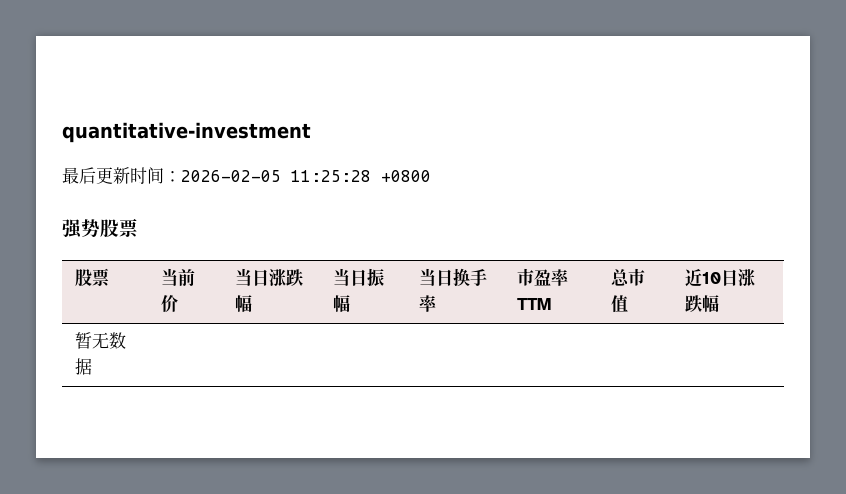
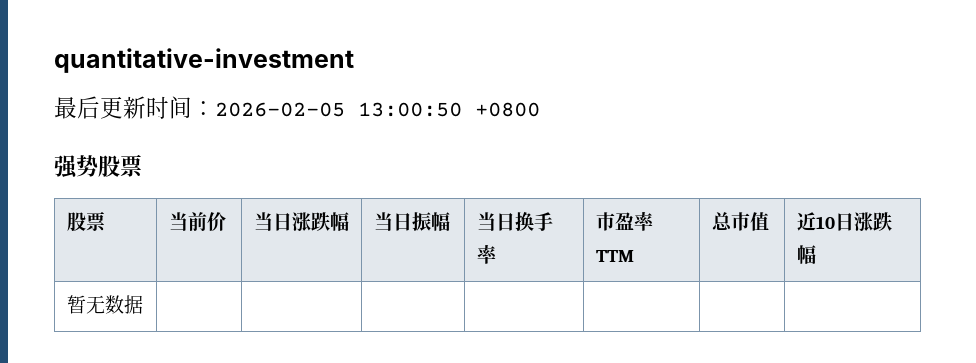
- 最后更新时间：2026-02-05 11:25:28 +0800
+ 最后更新时间：2026-02-05 13:00:50 +0800

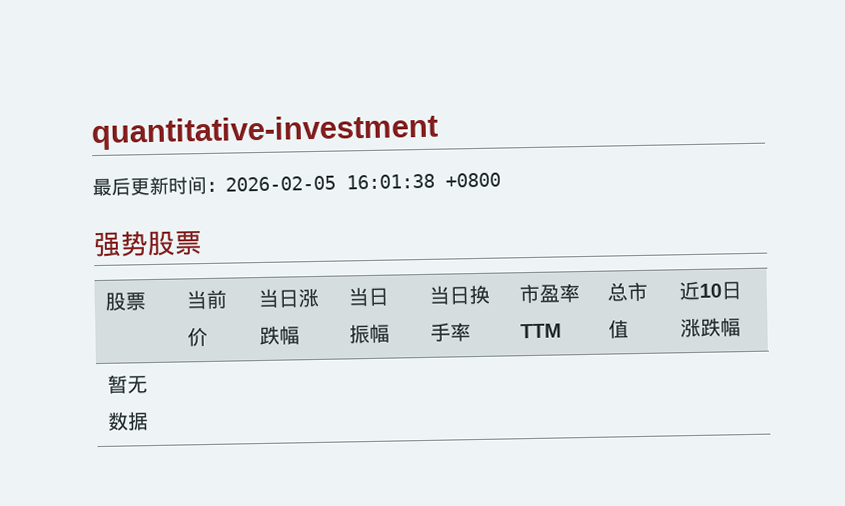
- 最后更新时间：2026-02-05 13:00:50 +0800
+ 最后更新时间：2026-02-05 16:01:38 +0800

